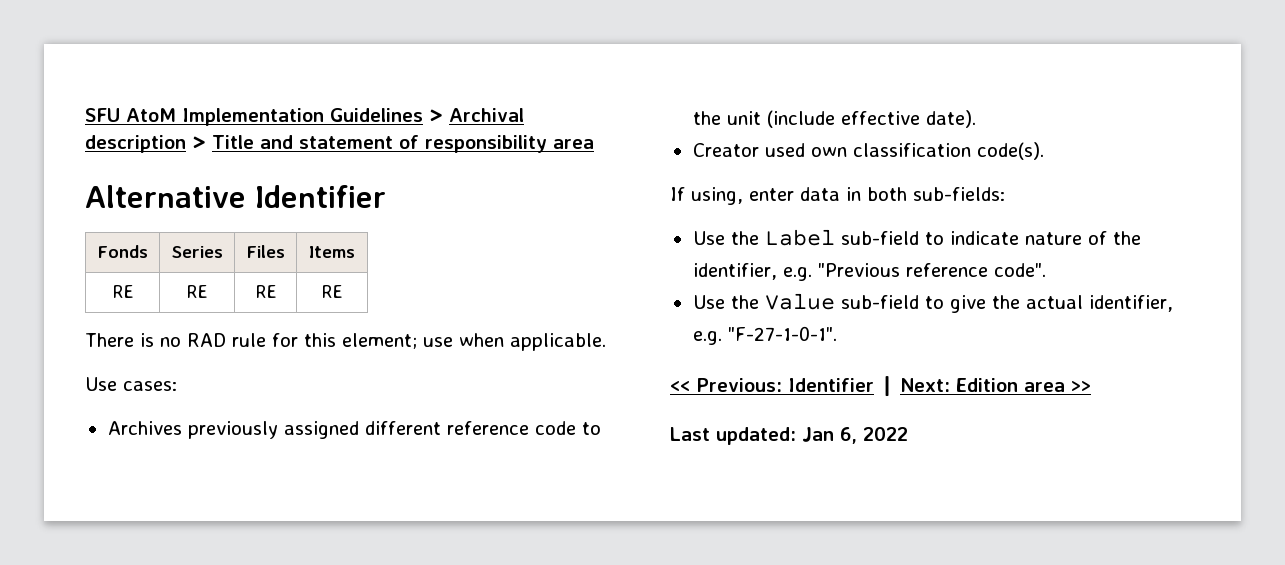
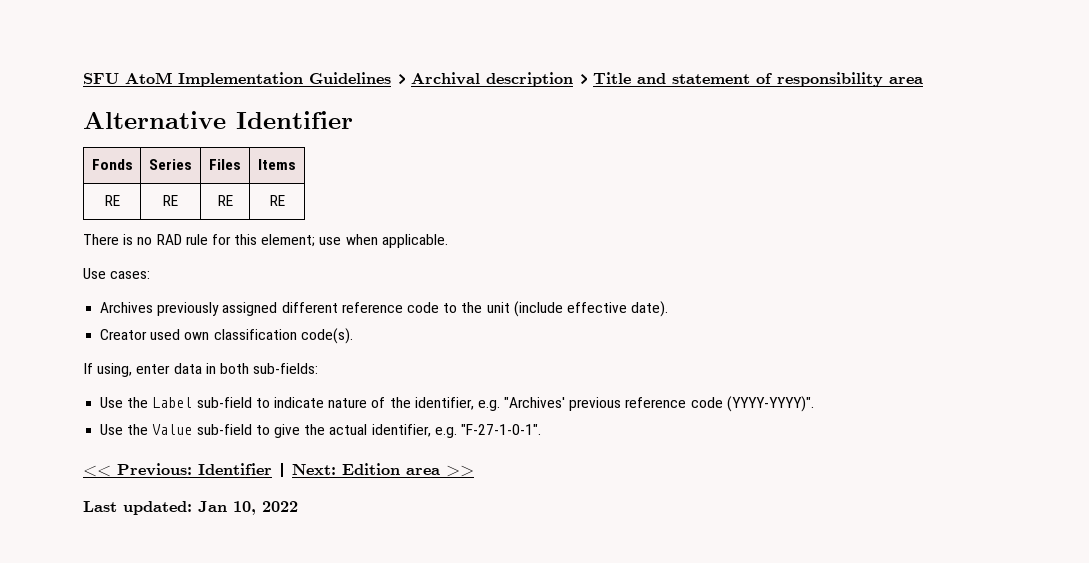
- Use the Label sub-field to indicate nature of the identifier, e.g. "Previous reference code".
+ Use the Label sub-field to indicate nature of the identifier, e.g. "Archives' previous reference code (YYYY-YYYY)".
- Last updated: Jan 6, 2022
+ Last updated: Jan 10, 2022

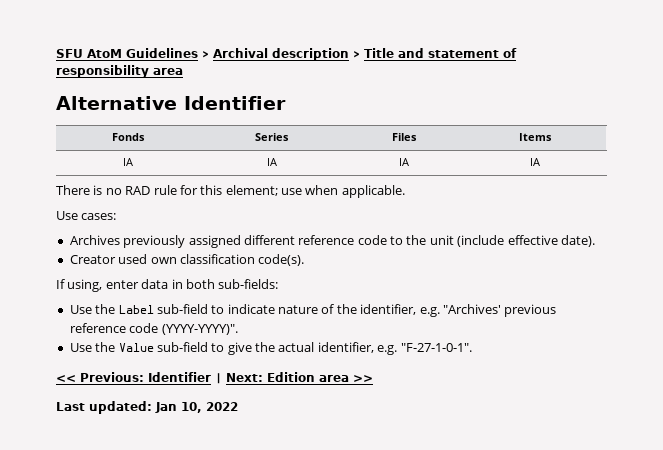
- SFU AtoM Implementation Guidelines > Archival description > Title and statement of responsibility area
+ SFU AtoM Guidelines > Archival description > Title and statement of responsibility area
- RE | RE | RE | RE
+ IA | IA | IA | IA

